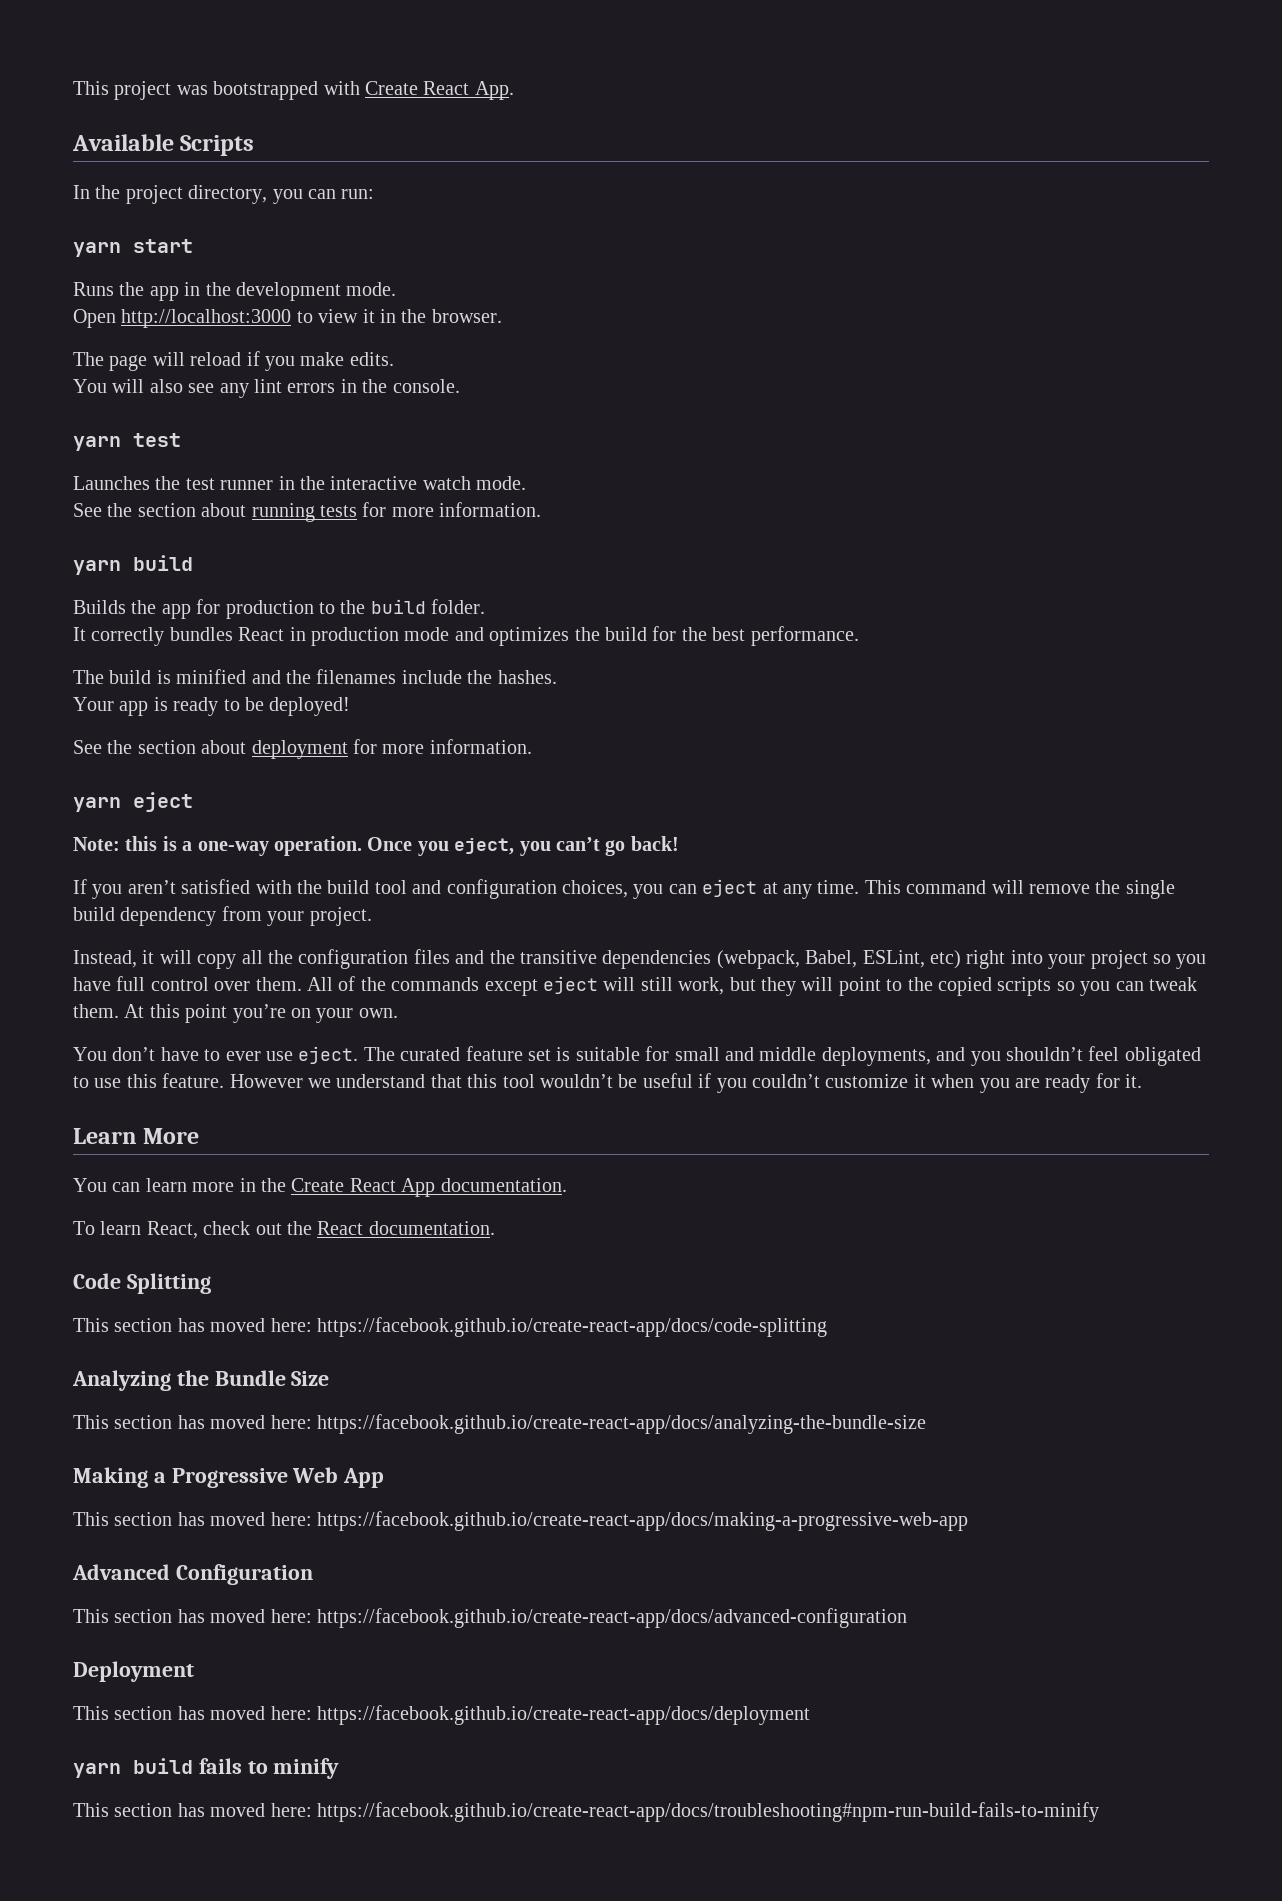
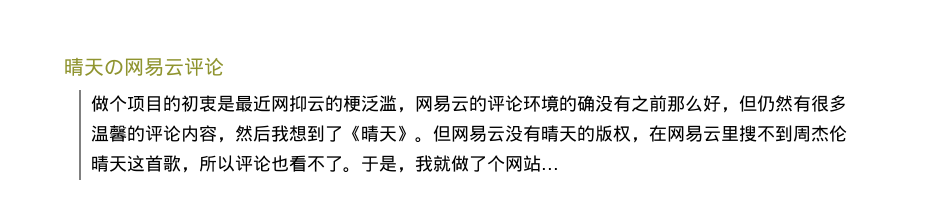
- This project was bootstrapped with Create React App.
- Available Scripts
- In the project directory, you can run:
- yarn start
- Runs the app in the development mode.
- Open http://localhost:3000 to view it in the browser.
- The page will reload if you make edits.
- You will also see any lint errors in the console.
- yarn test
- Launches the test runner in the interactive watch mode.
- See the section about running tests for more information.
- yarn build
- Builds the app for production to the build folder.
- It correctly bundles React in production mode and optimizes the build for the best performance.
- The build is minified and the filenames include the hashes.
- Your app is ready to be deployed!
- See the section about deployment for more information.
- yarn eject
- Note: this is a one-way operation. Once you eject, you can’t go back!
- If you aren’t satisfied with the build tool and configuration choices, you can eject at any time. This command will remove the single build dependency from your project.
- Instead, it will copy all the configuration files and the transitive dependencies (webpack, Babel, ESLint, etc) right into your project so you have full control over them. All of the commands except eject will still work, but they will point to the copied scripts so you can tweak them. At this point you’re on your own.
- You don’t have to ever use eject. The curated feature set is suitable for small and middle deployments, and you shouldn’t feel obligated to use this feature. However we understand that this tool wouldn’t be useful if you couldn’t customize it when you are ready for it.
- Learn More
- You can learn more in the Create React App documentation.
- To learn React, check out the React documentation.
- Code Splitting
- This section has moved here: https://facebook.github.io/create-react-app/docs/code-splitting
- Analyzing the Bundle Size
- This section has moved here: https://facebook.github.io/create-react-app/docs/analyzing-the-bundle-size
- Making a Progressive Web App
- This section has moved here: https://facebook.github.io/create-react-app/docs/making-a-progressive-web-app
- Advanced Configuration
- This section has moved here: https://facebook.github.io/create-react-app/docs/advanced-configuration
- Deployment
- This section has moved here: https://facebook.github.io/create-react-app/docs/deployment
- yarn build fails to minify
- This section has moved here: https://facebook.github.io/create-react-app/docs/troubleshooting#npm-run-build-fails-to-minify
+ 晴天の网易云评论
+ 做个项目的初衷是最近网抑云的梗泛滥，网易云的评论环境的确没有之前那么好，但仍然有很多温馨的评论内容，然后我想到了《晴天》。但网易云没有晴天的版权，在网易云里搜不到周杰伦晴天这首歌，所以评论也看不了。于是，我就做了个网站...

